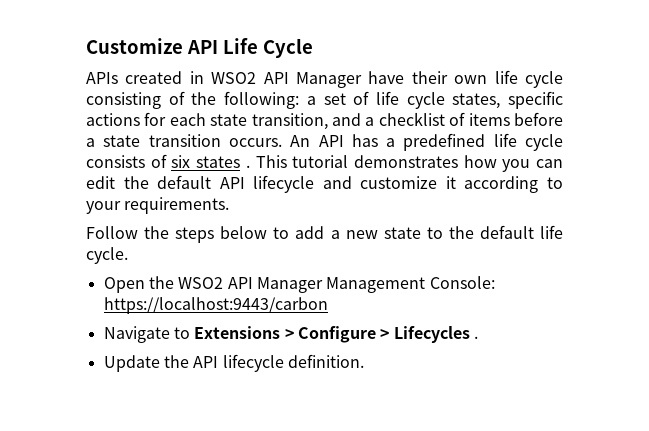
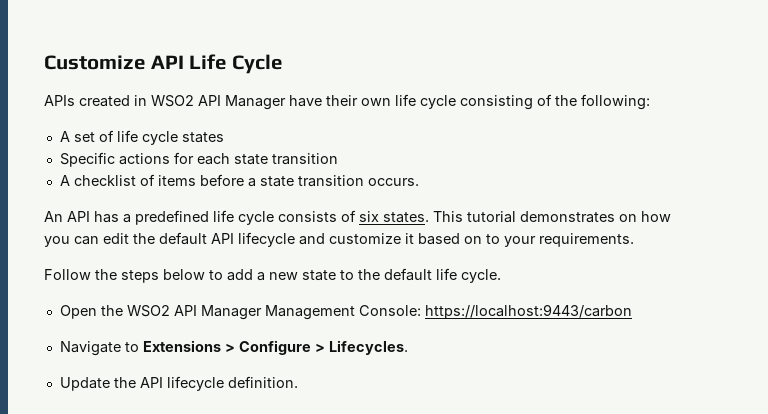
- APIs created in WSO2 API Manager have their own life cycle consisting of the following: a set of life cycle states, specific actions for each state transition, and a checklist of items before a state transition occurs. An API has a predefined life cycle consists of six states .
+ APIs created in WSO2 API Manager have their own life cycle consisting of the following:
+ A set of life cycle states
+ Specific actions for each state transition
+ A checklist of items before a state transition occurs.
+ An API has a predefined life cycle consists of six states.
- This tutorial demonstrates how you can edit the default API lifecycle and customize it according to your requirements.
+ This tutorial demonstrates on how you can edit the default API lifecycle and customize it based on to your requirements.
- Navigate to Extensions > Configure > Lifecycles .
+ Navigate to Extensions > Configure > Lifecycles.

